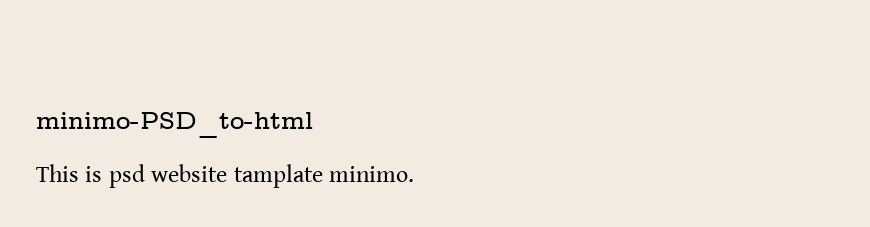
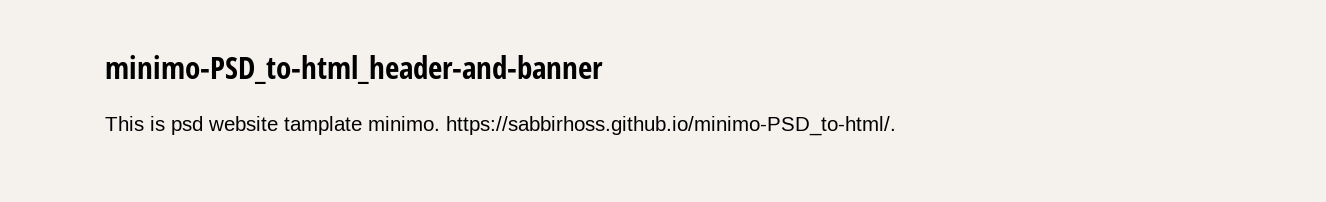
- minimo-PSD_to-html
+ minimo-PSD_to-html_header-and-banner
- This is psd website tamplate minimo.
+ This is psd website tamplate minimo. https://sabbirhoss.github.io/minimo-PSD_to-html/.

